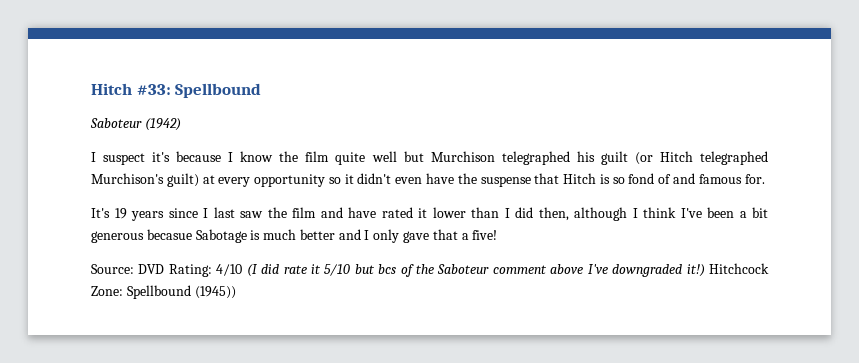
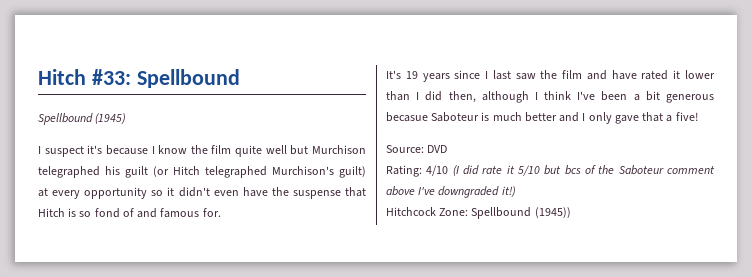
- Saboteur (1942)
+ Spellbound (1945)
- It's 19 years since I last saw the film and have rated it lower than I did then, although I think I've been a bit generous becasue Sabotage is much better and I only gave that a five!
+ It's 19 years since I last saw the film and have rated it lower than I did then, although I think I've been a bit generous becasue Saboteur is much better and I only gave that a five!
- Source: DVD Rating: 4/10 (I did rate it 5/10 but bcs of the Saboteur comment above I've downgraded it!) Hitchcock Zone: Spellbound (1945))
+ Source: DVD
+ Rating: 4/10 (I did rate it 5/10 but bcs of the Saboteur comment above I've downgraded it!)
+ Hitchcock Zone: Spellbound (1945))

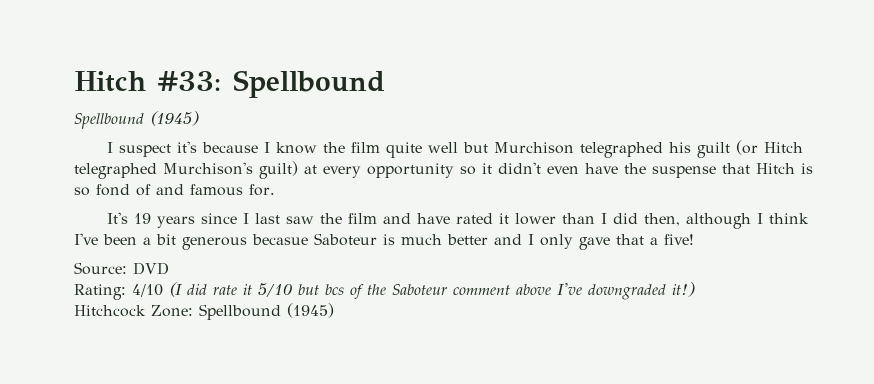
- Hitchcock Zone: Spellbound (1945))
+ Hitchcock Zone: Spellbound (1945)

